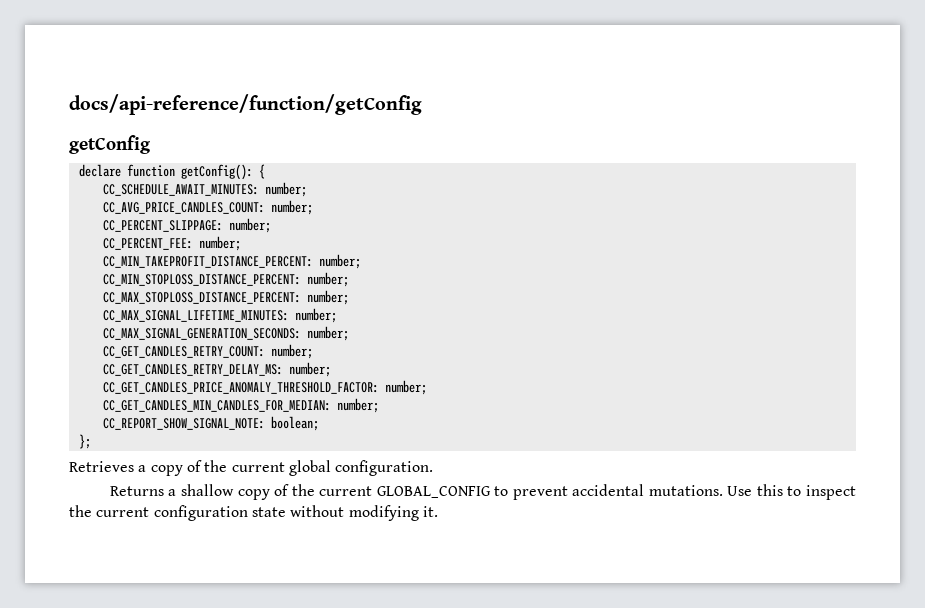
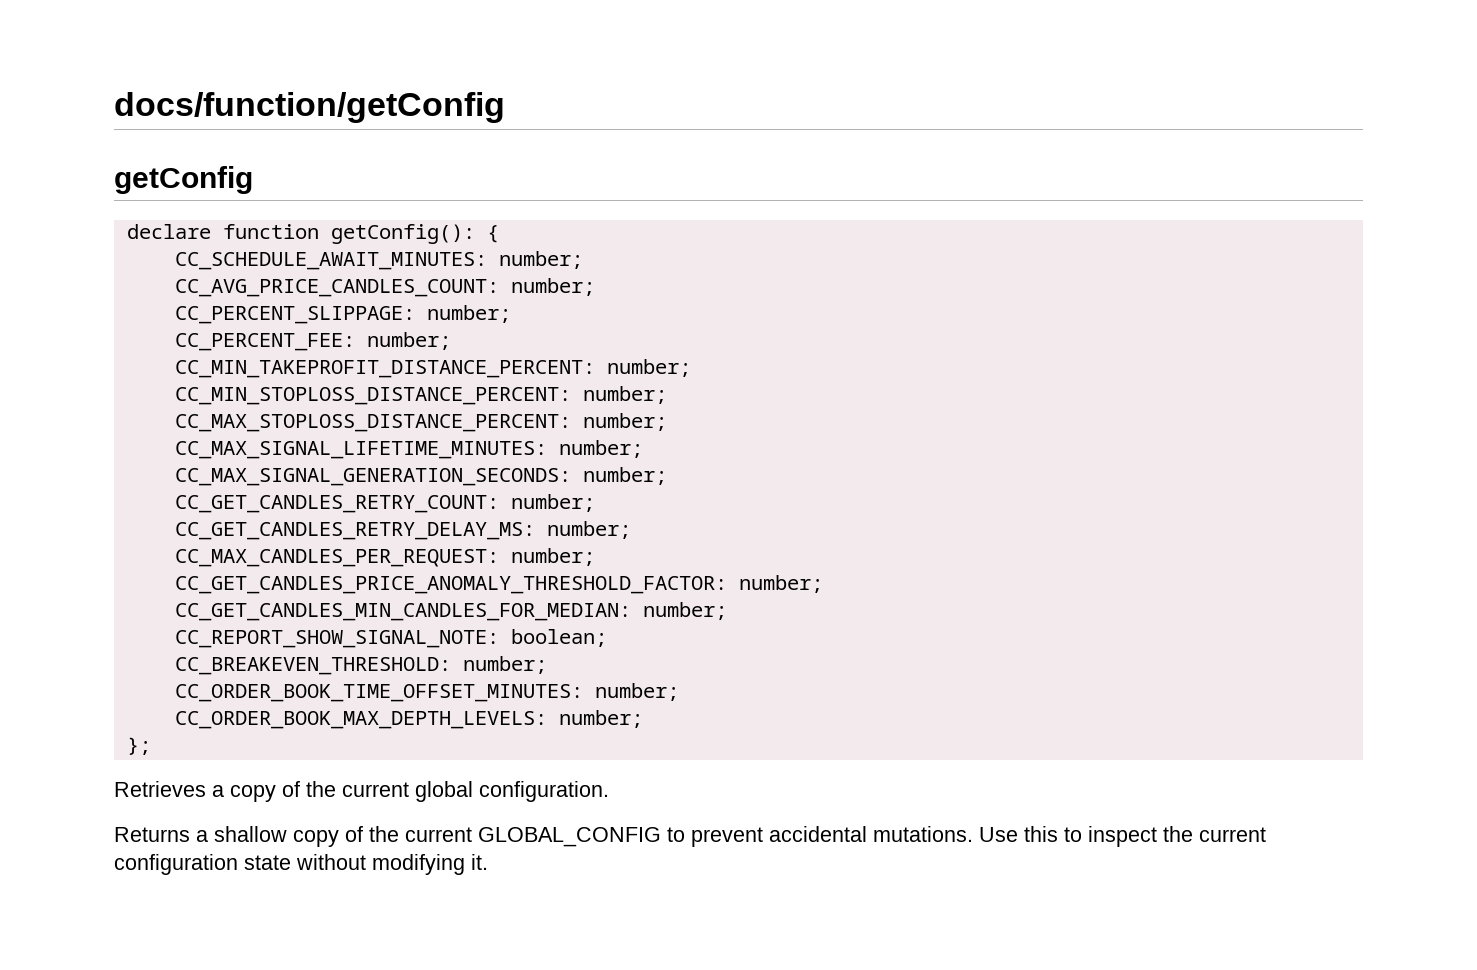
- docs/api-reference/function/getConfig
+ docs/function/getConfig
+ CC_MAX_CANDLES_PER_REQUEST: number;
+ CC_BREAKEVEN_THRESHOLD: number;
+ CC_ORDER_BOOK_TIME_OFFSET_MINUTES: number;
+ CC_ORDER_BOOK_MAX_DEPTH_LEVELS: number;

